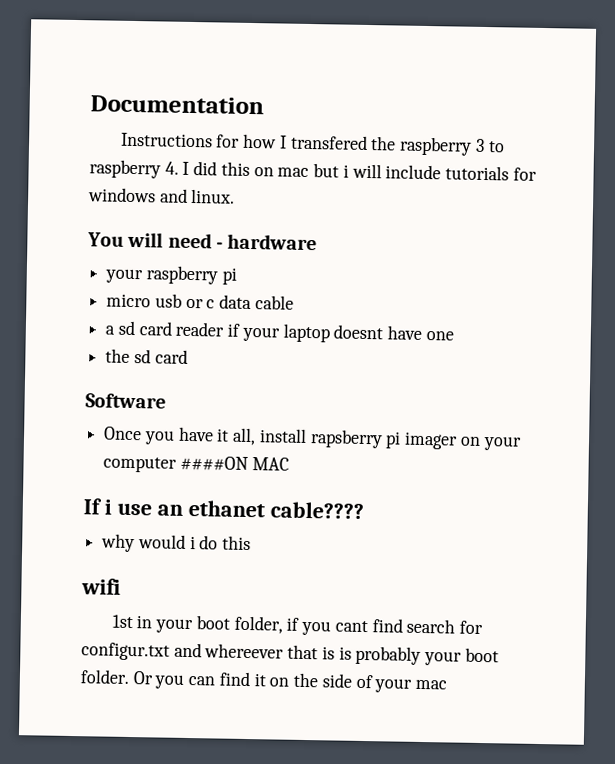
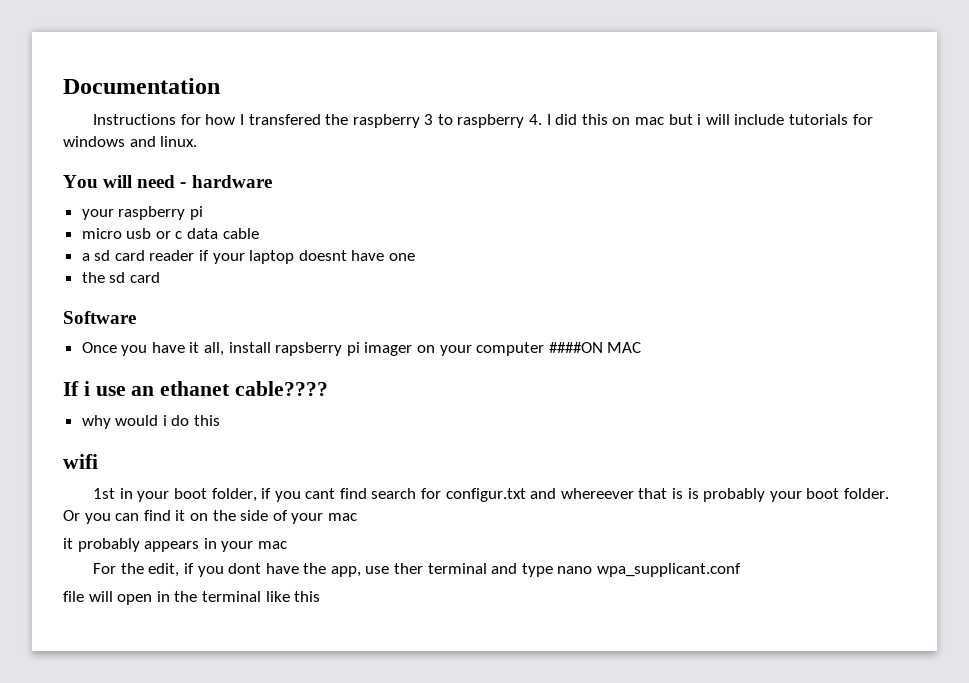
+ it probably appears in your mac
+ For the edit, if you dont have the app, use ther terminal and type nano wpa_supplicant.conf
+ file will open in the terminal like this

